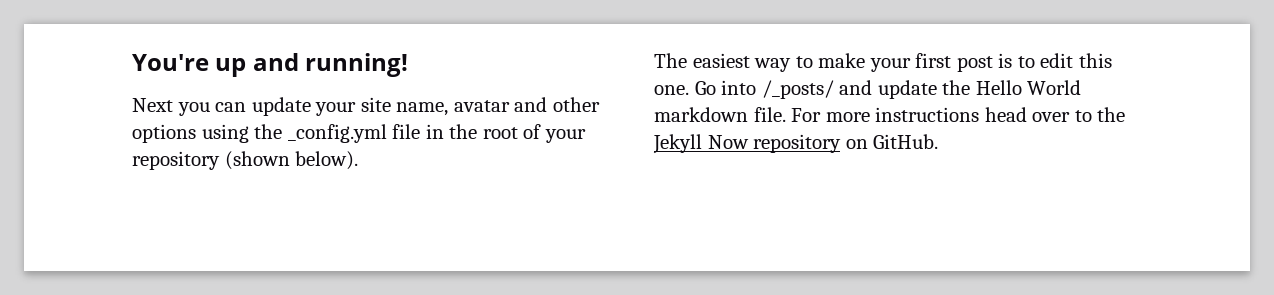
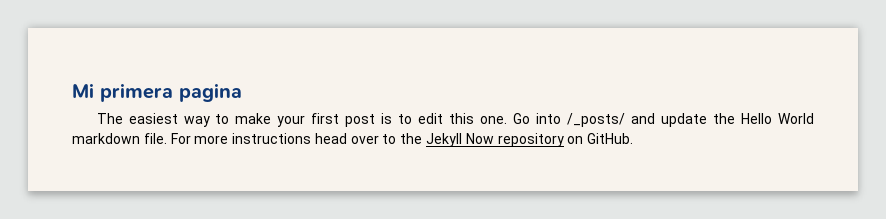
- You're up and running!
- Next you can update your site name, avatar and other options using the _config.yml file in the root of your repository (shown below).
+ Mi primera pagina

